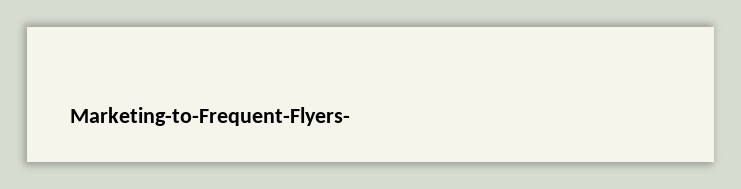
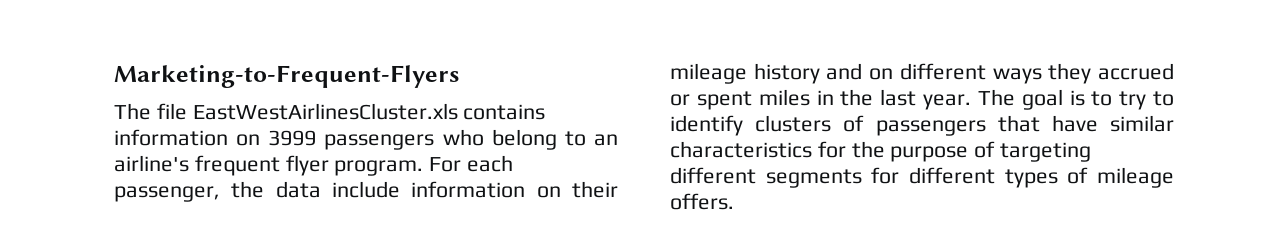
- Marketing-to-Frequent-Flyers-
+ Marketing-to-Frequent-Flyers
+ The file EastWestAirlinesCluster.xls contains information on 3999 passengers who belong to an airline's frequent flyer program. For each passenger, the data include information on their mileage history and on different ways they accrued or spent miles in the last year. The goal is to try to identify clusters of passengers that have similar characteristics for the purpose of targeting different segments for different types of mileage offers.

